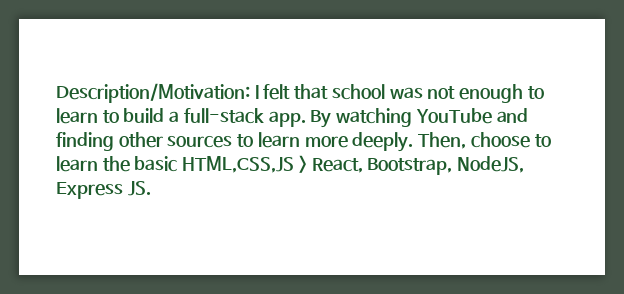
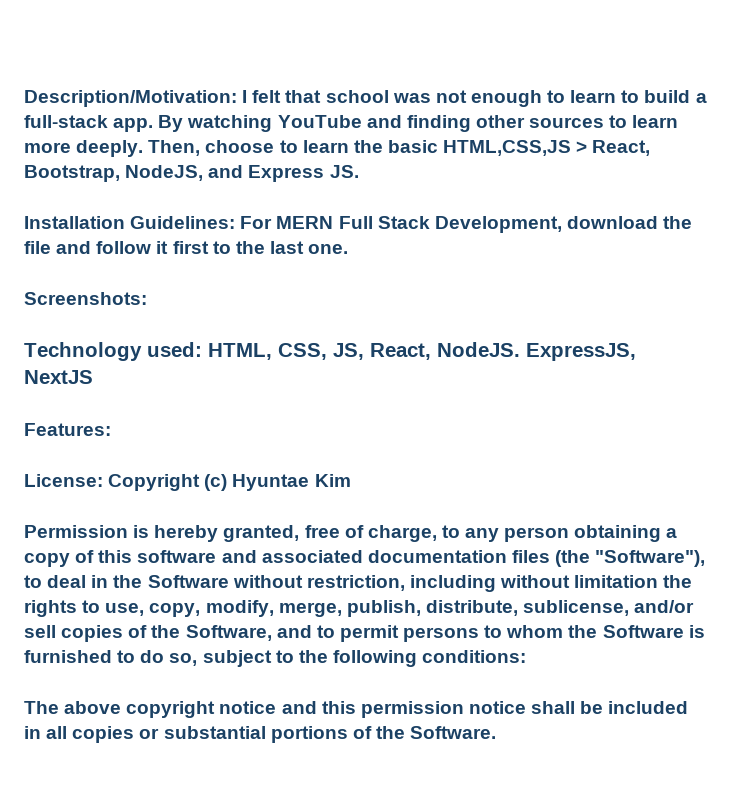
- Then, choose to learn the basic HTML,CSS,JS > React, Bootstrap, NodeJS, Express JS.
+ Then, choose to learn the basic HTML,CSS,JS > React, Bootstrap, NodeJS, and Express JS.
+ Installation Guidelines: For MERN Full Stack Development, download the file and follow it first to the last one.
+ Screenshots:
+ Technology used: HTML, CSS, JS, React, NodeJS. ExpressJS, NextJS
+ Features:
+ License: Copyright (c) Hyuntae Kim
+ Permission is hereby granted, free of charge, to any person obtaining a copy of this software and associated documentation files (the "Software"), to deal in the Software without restriction, including without limitation the rights to use, copy, modify, merge, publish, distribute, sublicense, and/or sell copies of the Software, and to permit persons to whom the Software is furnished to do so, subject to the following conditions:
+ The above copyright notice and this permission notice shall be included in all copies or substantial portions of the Software.

